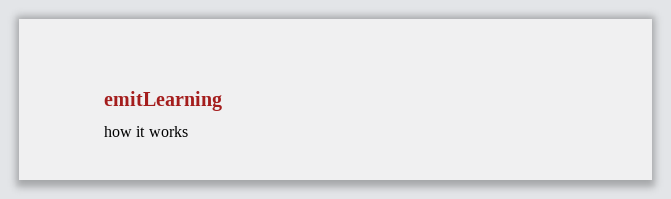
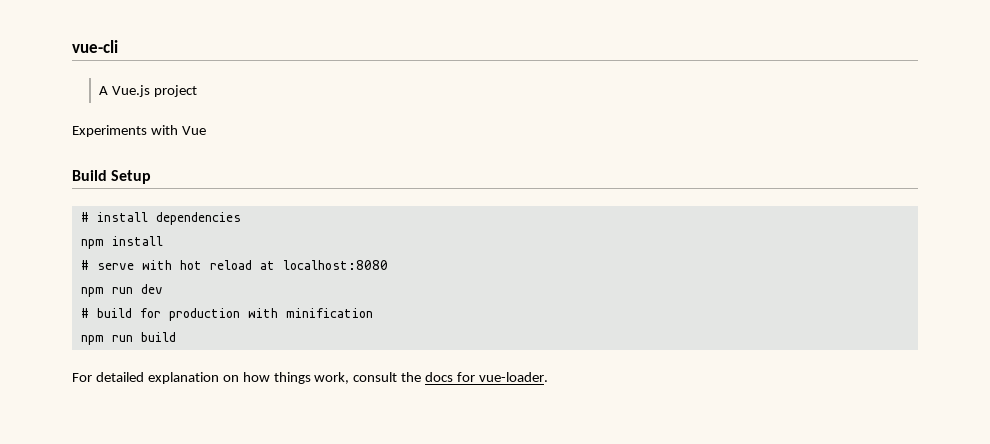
- emitLearning
- how it works
+ vue-cli
+ A Vue.js project
+ Experiments with Vue
+ Build Setup
+ # install dependencies
+ npm install
+ # serve with hot reload at localhost:8080
+ npm run dev
+ # build for production with minification
+ npm run build
+ For detailed explanation on how things work, consult the docs for vue-loader.

